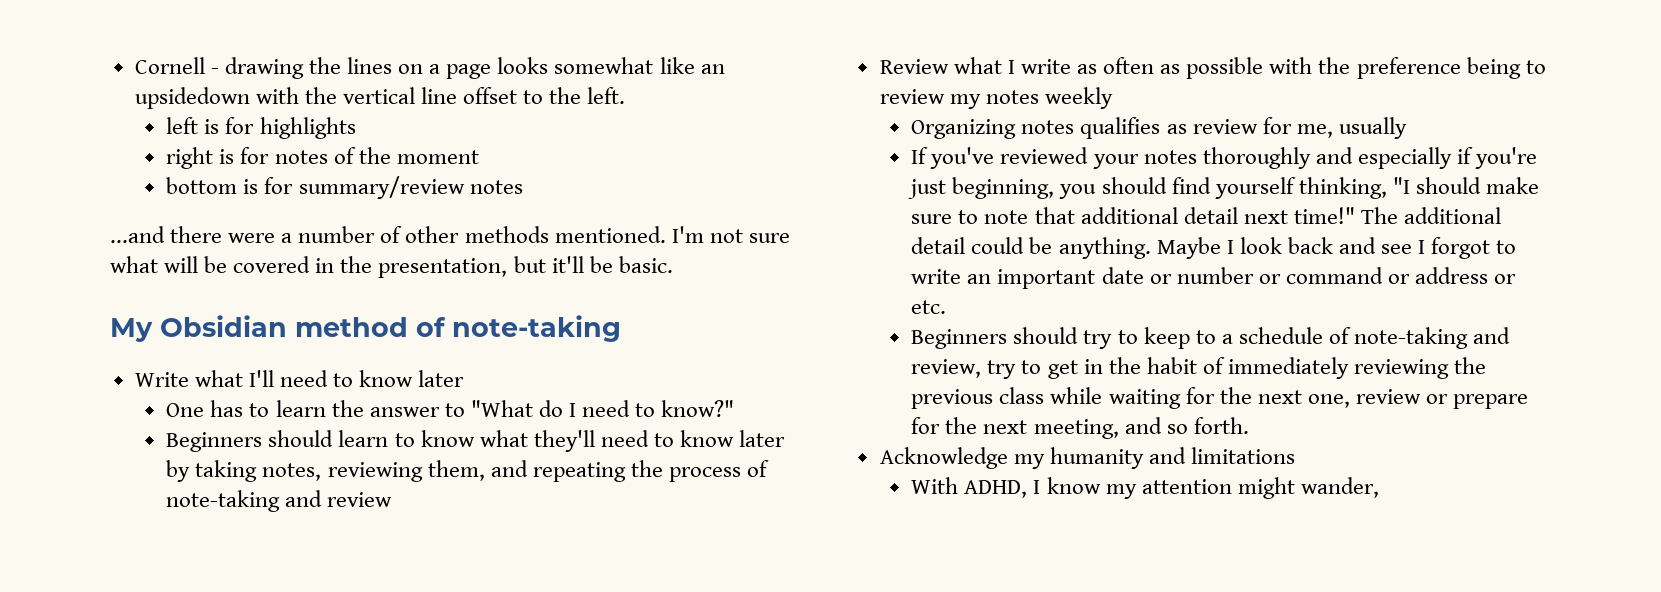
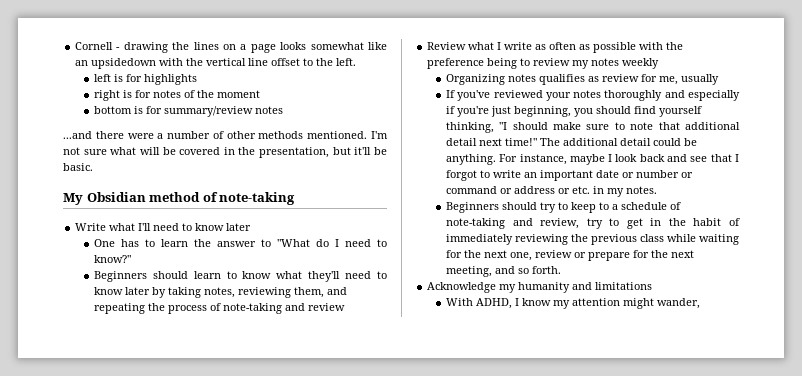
- Maybe I look back and see I forgot to write an important date or number or command or address or etc.
+ For instance, maybe I look back and see that I forgot to write an important date or number or command or address or etc. in my notes.

